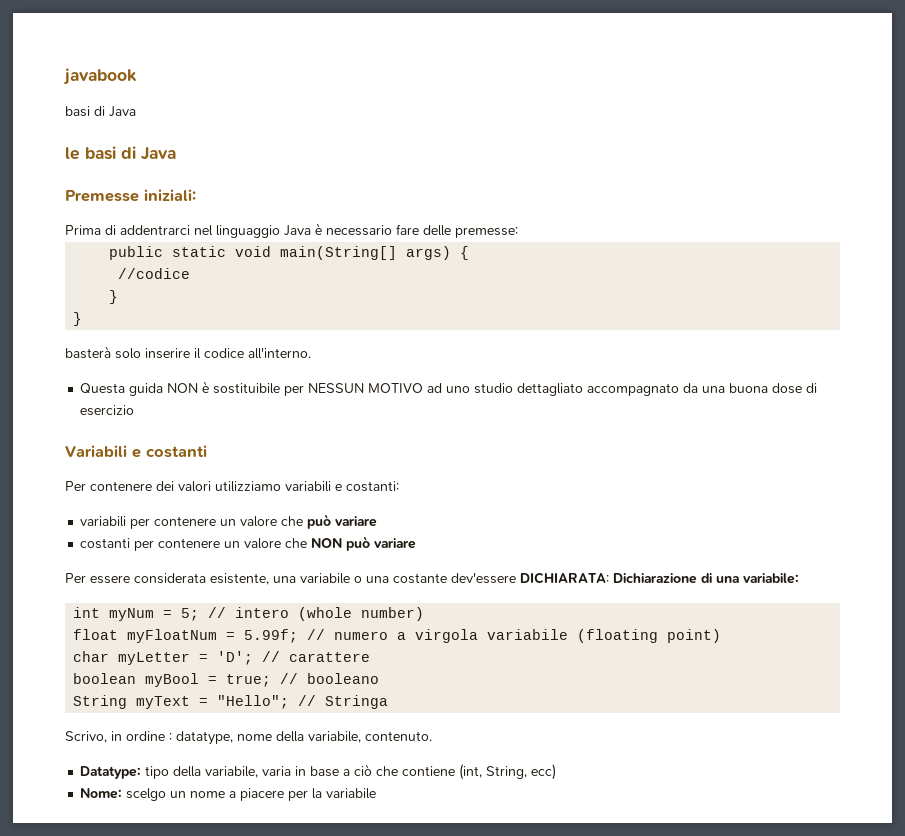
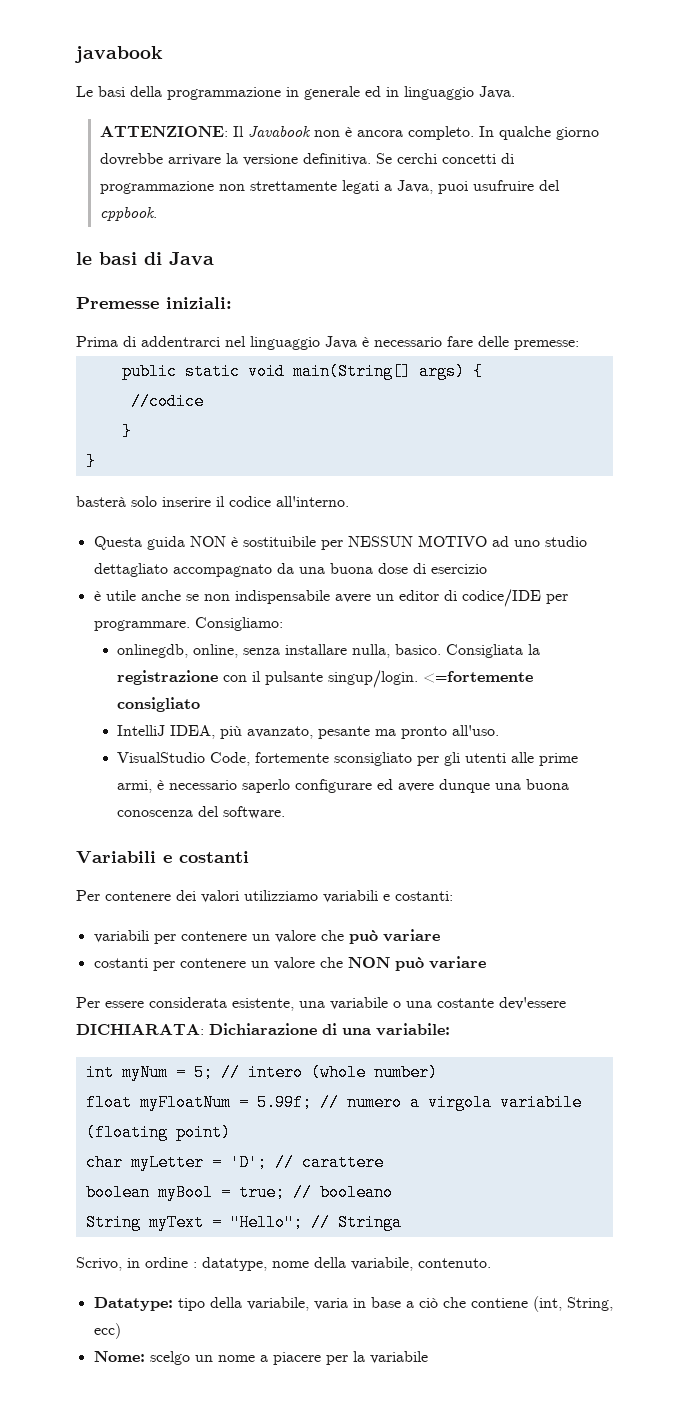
  javabook
- basi di Java
+ Le basi della programmazione in generale ed in linguaggio Java.
+ ATTENZIONE: Il Javabook non è ancora completo. In qualche giorno dovrebbe arrivare la versione definitiva. Se cerchi concetti di programmazione non strettamente legati a Java, puoi usufruire del cppbook.
+ è utile anche se non indispensabile avere un editor di codice/IDE per programmare. Consigliamo:
+ onlinegdb, online, senza installare nulla, basico. Consigliata la registrazione con il pulsante singup/login. <=fortemente consigliato
+ IntelliJ IDEA, più avanzato, pesante ma pronto all'uso.
+ VisualStudio Code, fortemente sconsigliato per gli utenti alle prime armi, è necessario saperlo configurare ed avere dunque una buona conoscenza del software.

